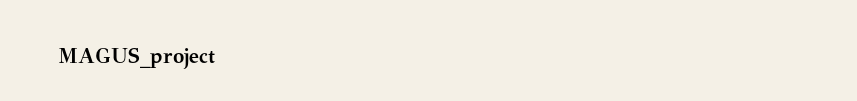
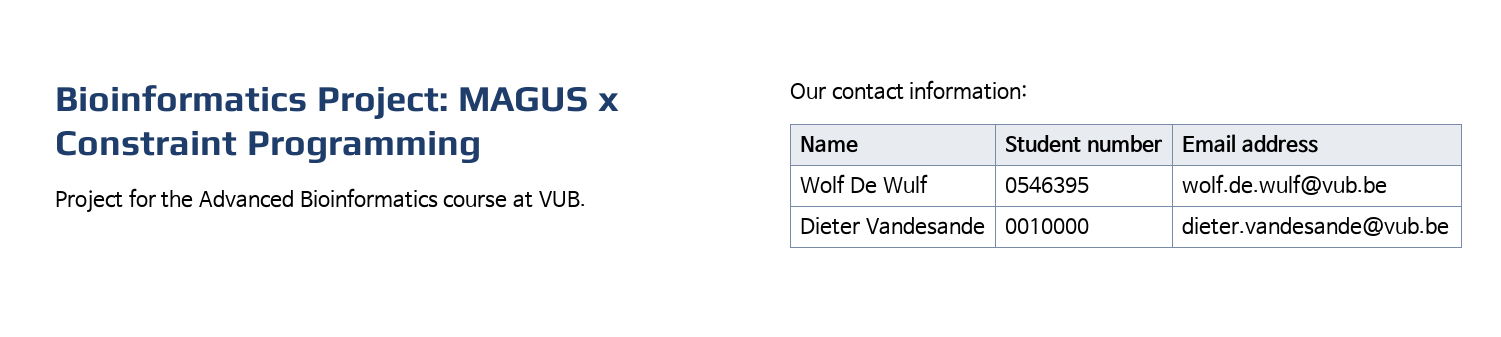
- MAGUS_project
+ Bioinformatics Project: MAGUS x Constraint Programming
+ Project for the Advanced Bioinformatics course at VUB.
+ Our contact information:
+ Name | Student number | Email address
+ Wolf De Wulf | 0546395 | wolf.de.wulf@vub.be
+ Dieter Vandesande | 0010000 | dieter.vandesande@vub.be

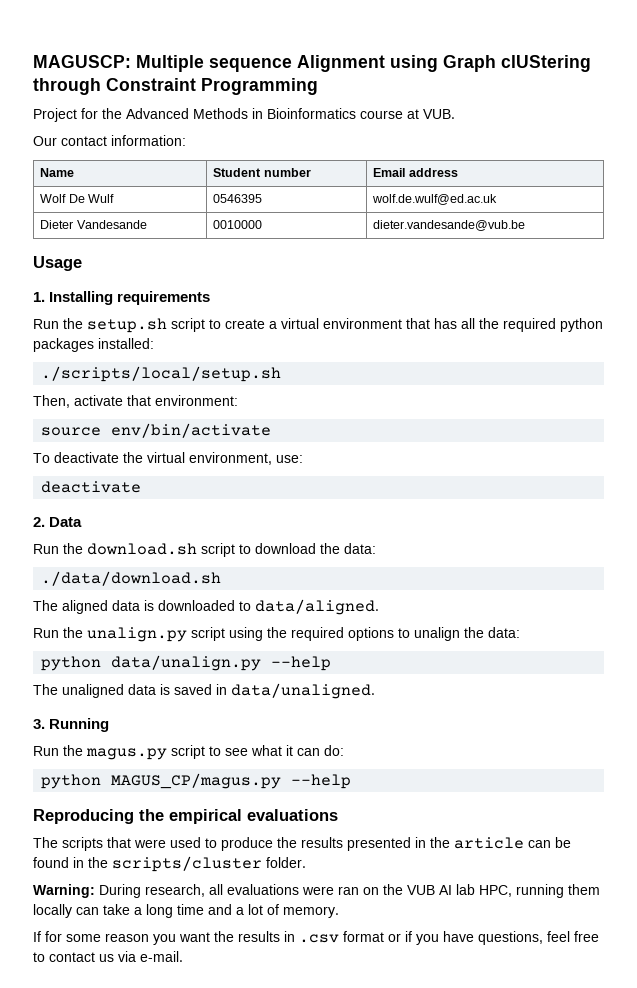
- Bioinformatics Project: MAGUS x Constraint Programming
+ MAGUSCP: Multiple sequence Alignment using Graph clUStering through Constraint Programming
- Project for the Advanced Bioinformatics course at VUB.
+ Project for the Advanced Methods in Bioinformatics course at VUB.
- Wolf De Wulf | 0546395 | wolf.de.wulf@vub.be
+ Wolf De Wulf | 0546395 | wolf.de.wulf@ed.ac.uk
+ Usage
+ 1. Installing requirements
+ Run the setup.sh script to create a virtual environment that has all the required python packages installed:
+ ./scripts/local/setup.sh
+ Then, activate that environment:
+ source env/bin/activate
+ To deactivate the virtual environment, use:
+ deactivate
+ 2. Data
+ Run the download.sh script to download the data:
+ ./data/download.sh
+ The aligned data is downloaded to data/aligned.
+ Run the unalign.py script using the required options to unalign the data:
+ python data/unalign.py --help
+ The unaligned data is saved in data/unaligned.
+ 3. Running
+ Run the magus.py script to see what it can do:
+ python MAGUS_CP/magus.py --help
+ Reproducing the empirical evaluations
+ The scripts that were used to produce the results presented in the article can be found in the scripts/cluster folder.
+ Warning: During research, all evaluations were ran on the VUB AI lab HPC, running them locally can take a long time and a lot of memory.
+ If for some reason you want the results in .csv format or if you have questions, feel free to contact us via e-mail.

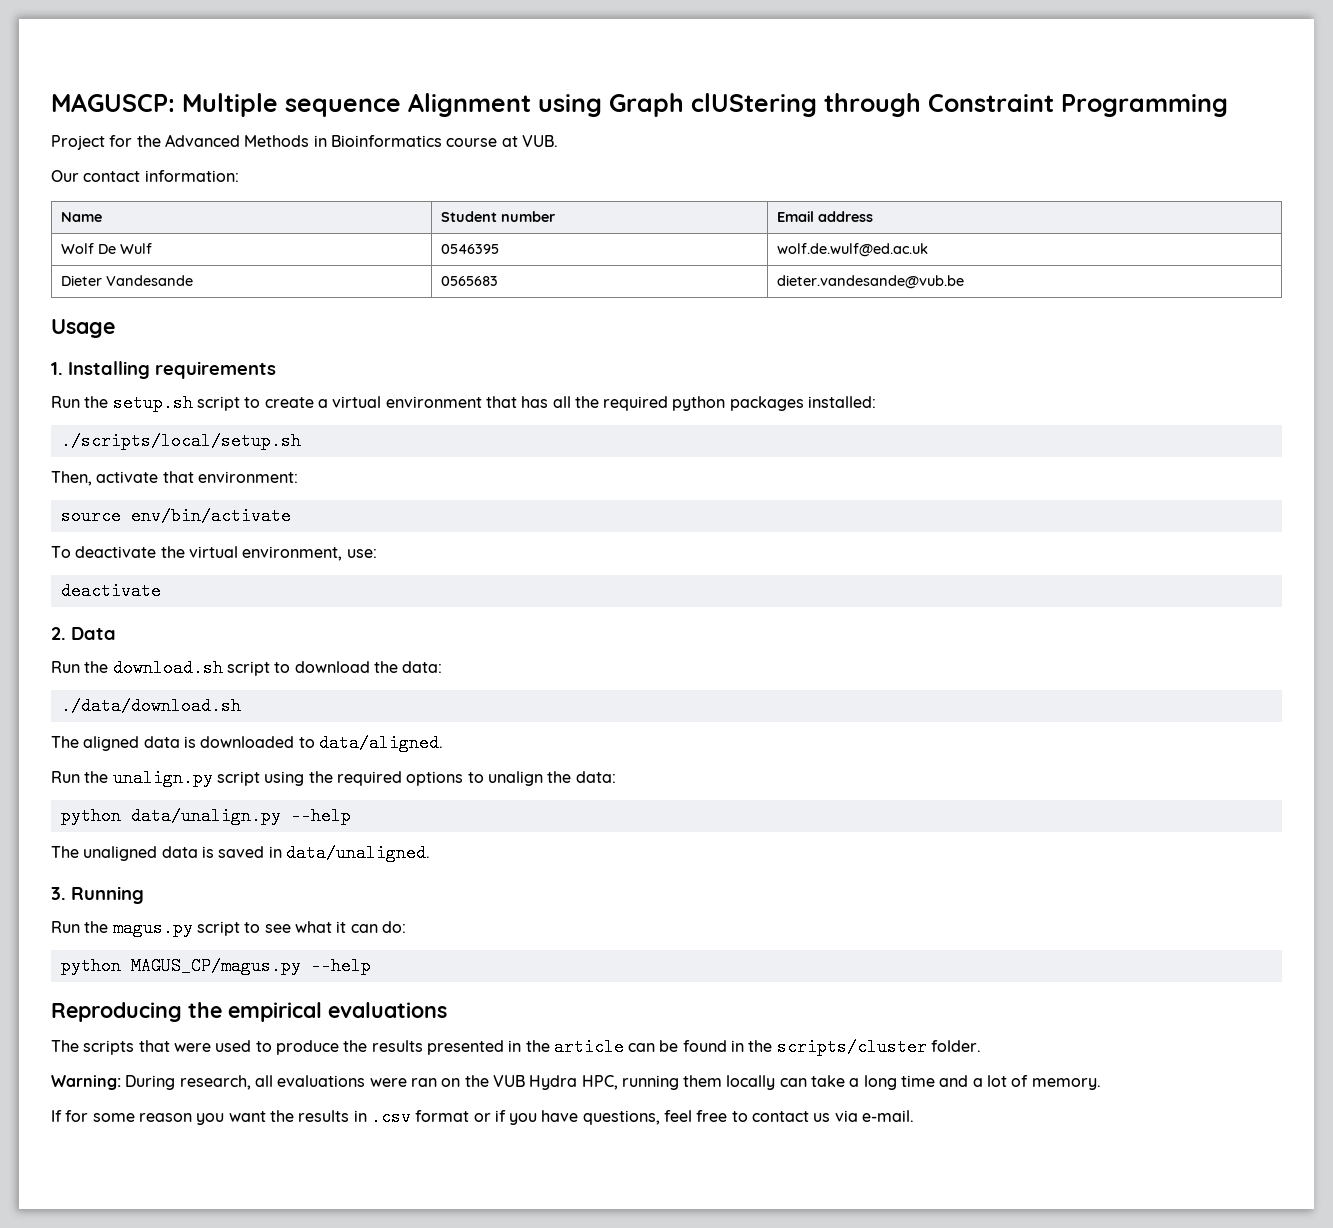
- Dieter Vandesande | 0010000 | dieter.vandesande@vub.be
+ Dieter Vandesande | 0565683 | dieter.vandesande@vub.be
- Warning: During research, all evaluations were ran on the VUB AI lab HPC, running them locally can take a long time and a lot of memory.
+ Warning: During research, all evaluations were ran on the VUB Hydra HPC, running them locally can take a long time and a lot of memory.

